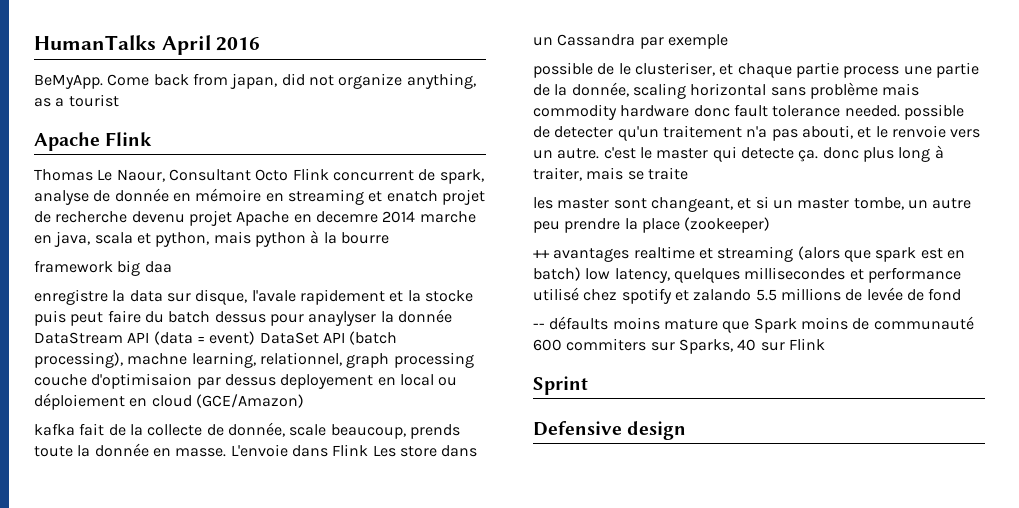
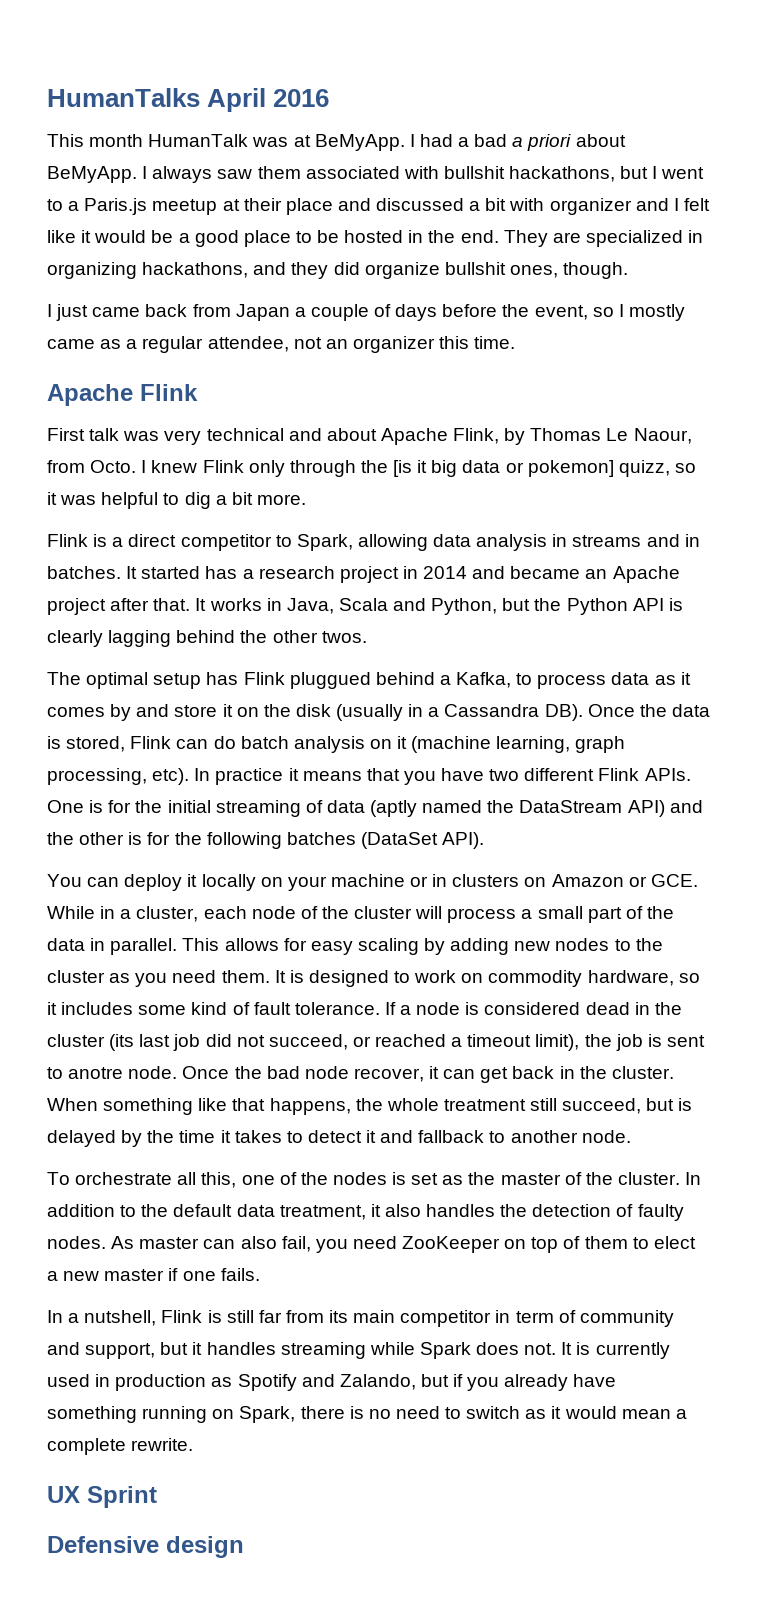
- BeMyApp. Come back from japan, did not organize anything, as a tourist
+ This month HumanTalk was at BeMyApp. I had a bad a priori about BeMyApp. I always saw them associated with bullshit hackathons, but I went to a Paris.js meetup at their place and discussed a bit with organizer and I felt like it would be a good place to be hosted in the end. They are specialized in organizing hackathons, and they did organize bullshit ones, though.
+ I just came back from Japan a couple of days before the event, so I mostly came as a regular attendee, not an organizer this time.
  Apache Flink
- Thomas Le Naour, Consultant Octo Flink concurrent de spark, analyse de donnée en mémoire en streaming et enatch projet de recherche devenu projet Apache en decemre 2014 marche en java, scala et python, mais python à la bourre
- framework big daa
- enregistre la data sur disque, l'avale rapidement et la stocke puis peut faire du batch dessus pour anaylyser la donnée DataStream API (data = event) DataSet API (batch processing), machne learning, relationnel, graph processing couche d'optimisaion par dessus deployement en local ou déploiement en cloud (GCE/Amazon)
- kafka fait de la collecte de donnée, scale beaucoup, prends toute la donnée en masse. L'envoie dans Flink Les store dans un Cassandra par exemple
- possible de le clusteriser, et chaque partie process une partie de la donnée, scaling horizontal sans problème mais commodity hardware donc fault tolerance needed. possible de detecter qu'un traitement n'a pas abouti, et le renvoie vers un autre. c'est le master qui detecte ça. donc plus long à traiter, mais se traite
- les master sont changeant, et si un master tombe, un autre peu prendre la place (zookeeper)
- ++ avantages realtime et streaming (alors que spark est en batch) low latency, quelques millisecondes et performance utilisé chez spotify et zalando 5.5 millions de levée de fond
- -- défaults moins mature que Spark moins de communauté 600 commiters sur Sparks, 40 sur Flink
- Sprint
+ First talk was very technical and about Apache Flink, by Thomas Le Naour, from Octo. I knew Flink only through the [is it big data or pokemon] quizz, so it was helpful to dig a bit more.
+ Flink is a direct competitor to Spark, allowing data analysis in streams and in batches. It started has a research project in 2014 and became an Apache project after that. It works in Java, Scala and Python, but the Python API is clearly lagging behind the other twos.
+ The optimal setup has Flink pluggued behind a Kafka, to process data as it comes by and store it on the disk (usually in a Cassandra DB). Once the data is stored, Flink can do batch analysis on it (machine learning, graph processing, etc). In practice it means that you have two different Flink APIs. One is for the initial streaming of data (aptly named the DataStream API) and the other is for the following batches (DataSet API).
+ You can deploy it locally on your machine or in clusters on Amazon or GCE. While in a cluster, each node of the cluster will process a small part of the data in parallel. This allows for easy scaling by adding new nodes to the cluster as you need them. It is designed to work on commodity hardware, so it includes some kind of fault tolerance. If a node is considered dead in the cluster (its last job did not succeed, or reached a timeout limit), the job is sent to anotre node. Once the bad node recover, it can get back in the cluster. When something like that happens, the whole treatment still succeed, but is delayed by the time it takes to detect it and fallback to another node.
+ To orchestrate all this, one of the nodes is set as the master of the cluster. In addition to the default data treatment, it also handles the detection of faulty nodes. As master can also fail, you need ZooKeeper on top of them to elect a new master if one fails.
+ In a nutshell, Flink is still far from its main competitor in term of community and support, but it handles streaming while Spark does not. It is currently used in production as Spotify and Zalando, but if you already have something running on Spark, there is no need to switch as it would mean a complete rewrite.
+ UX Sprint

